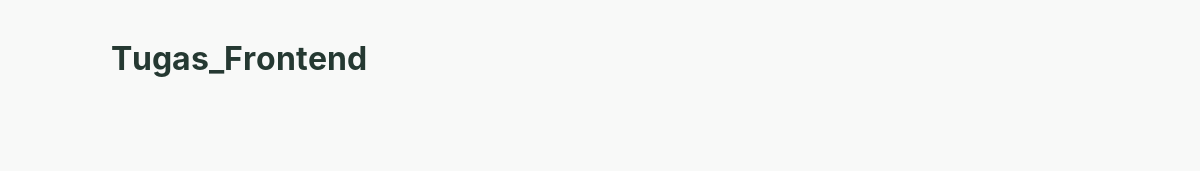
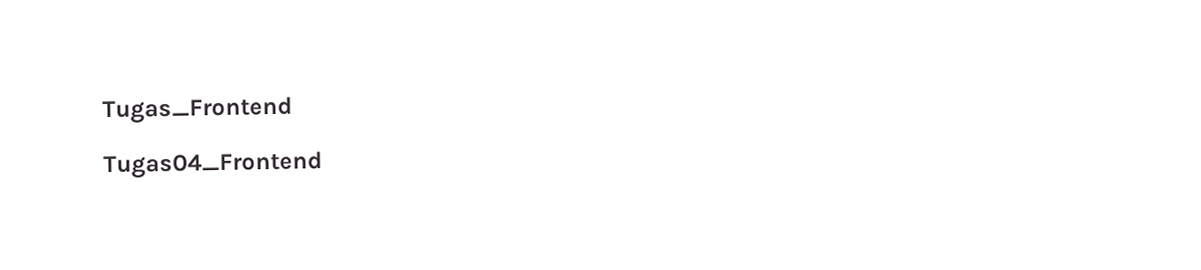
+ Tugas04_Frontend

